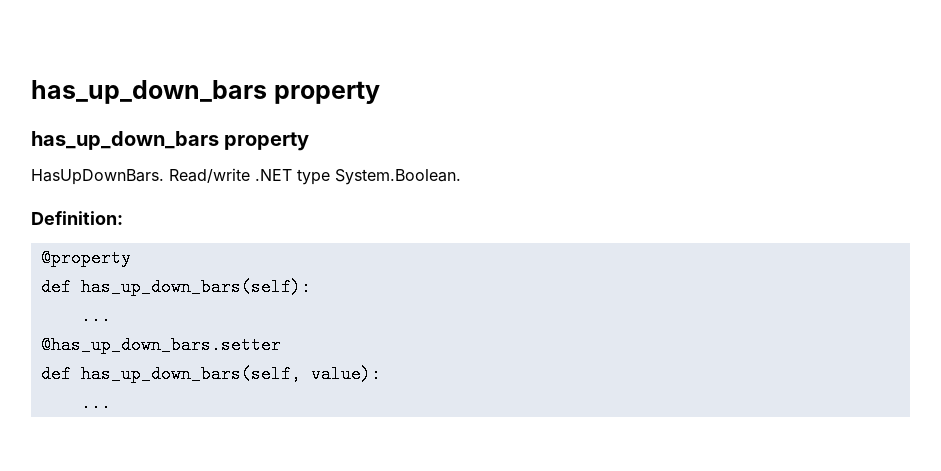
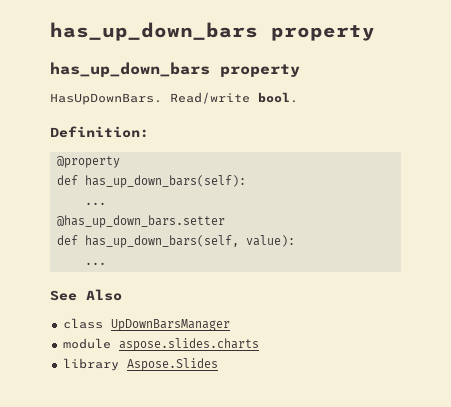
- Read/write .NET type System.Boolean.
+ Read/write bool.
+ See Also
+ class UpDownBarsManager
+ module aspose.slides.charts
+ library Aspose.Slides

